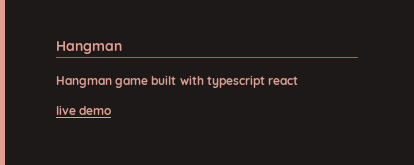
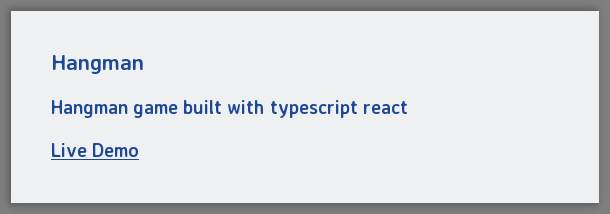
- live demo
+ Live Demo

